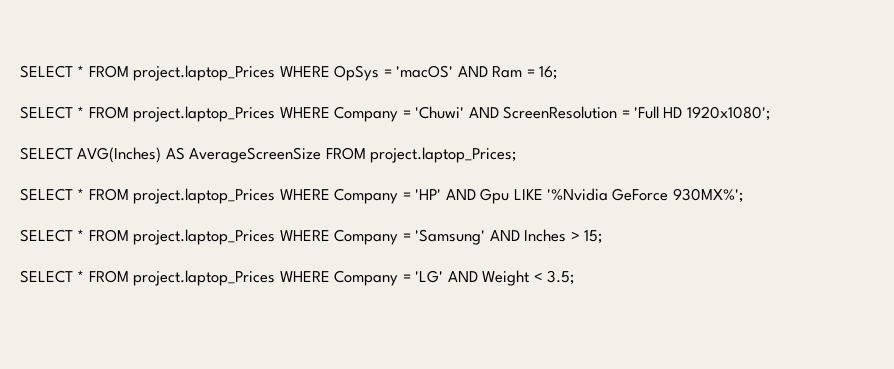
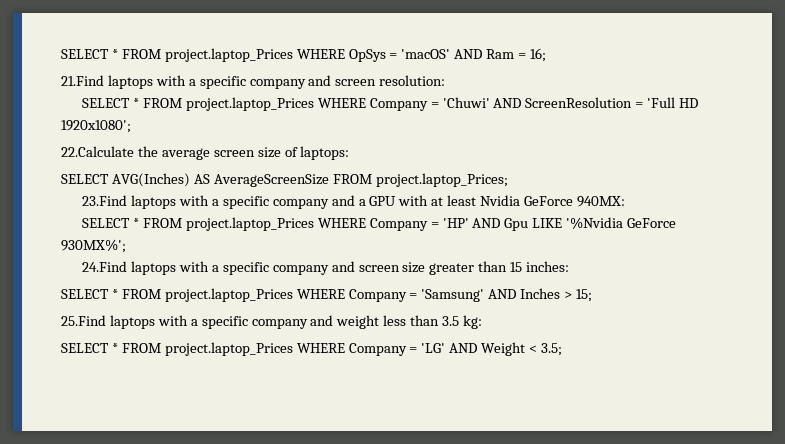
+ 21.Find laptops with a specific company and screen resolution:
+ 22.Calculate the average screen size of laptops:
+ 23.Find laptops with a specific company and a GPU with at least Nvidia GeForce 940MX:
+ 24.Find laptops with a specific company and screen size greater than 15 inches:
+ 25.Find laptops with a specific company and weight less than 3.5 kg:

